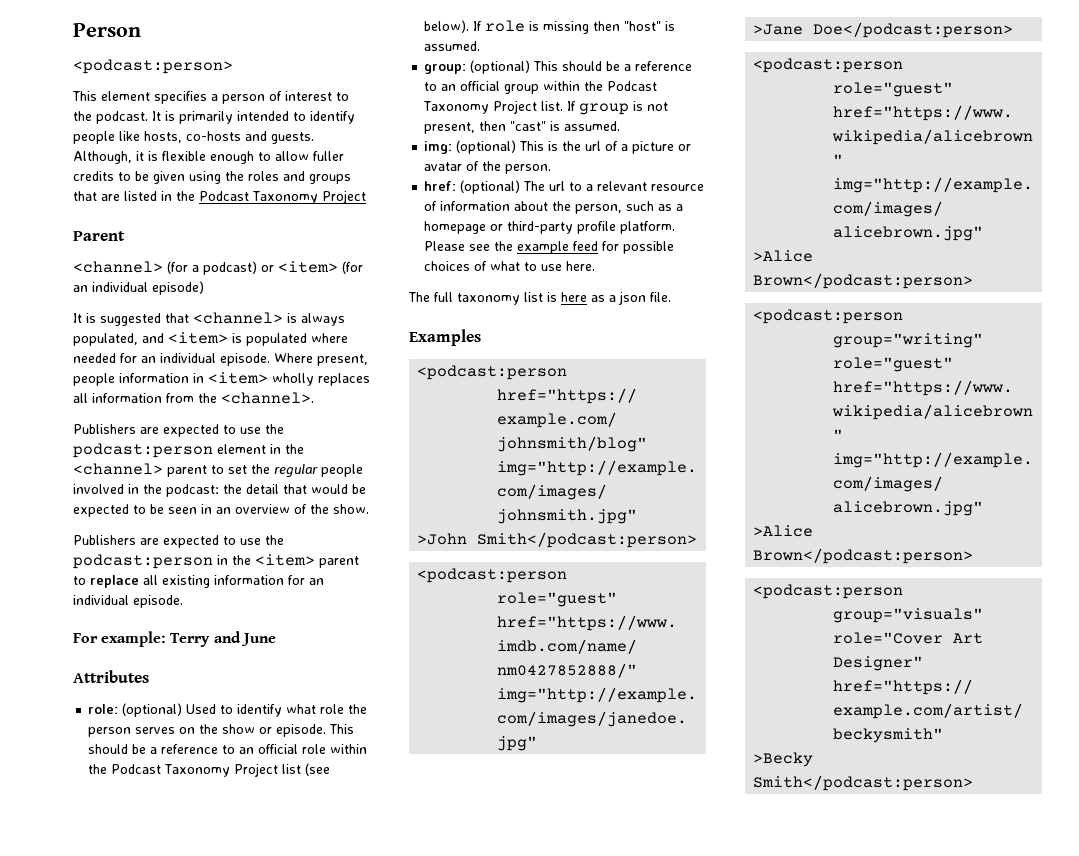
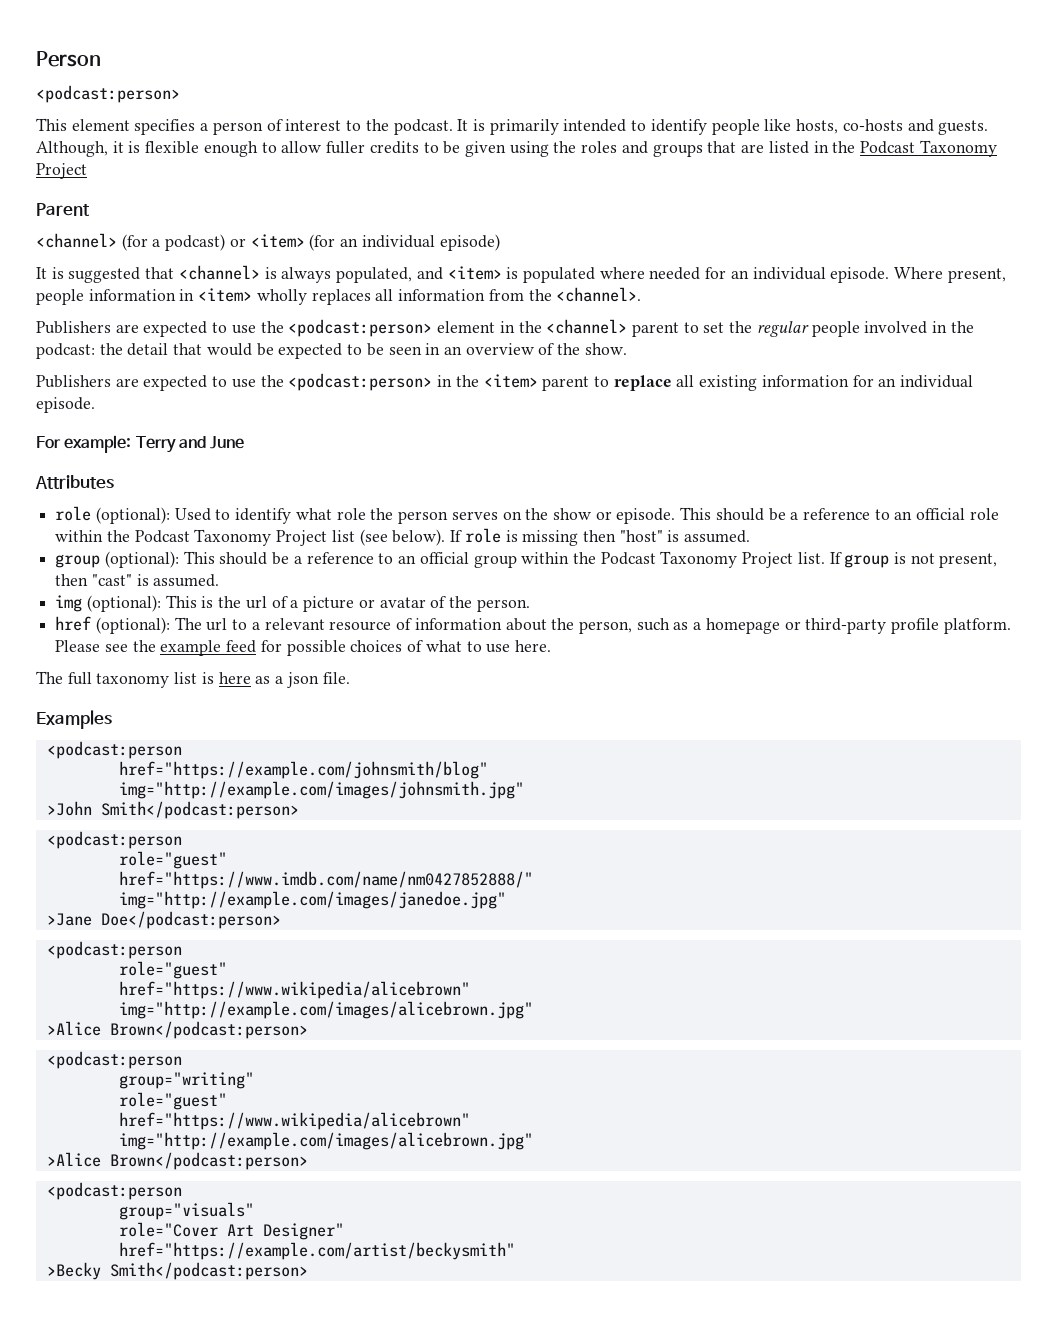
- Publishers are expected to use the podcast:person element in the <channel> parent to set the regular people involved in the podcast: the detail that would be expected to be seen in an overview of the show.
+ Publishers are expected to use the <podcast:person> element in the <channel> parent to set the regular people involved in the podcast: the detail that would be expected to be seen in an overview of the show.
- Publishers are expected to use the podcast:person in the <item> parent to replace all existing information for an individual episode.
+ Publishers are expected to use the <podcast:person> in the <item> parent to replace all existing information for an individual episode.
- role: (optional) Used to identify what role the person serves on the show or episode.
+ role (optional): Used to identify what role the person serves on the show or episode.
- group: (optional) This should be a reference to an official group within the Podcast Taxonomy Project list.
+ group (optional): This should be a reference to an official group within the Podcast Taxonomy Project list.
- img: (optional) This is the url of a picture or avatar of the person.
+ img (optional): This is the url of a picture or avatar of the person.
- href: (optional) The url to a relevant resource of information about the person, such as a homepage or third-party profile platform.
+ href (optional): The url to a relevant resource of information about the person, such as a homepage or third-party profile platform.

